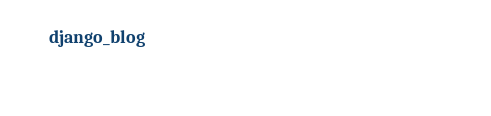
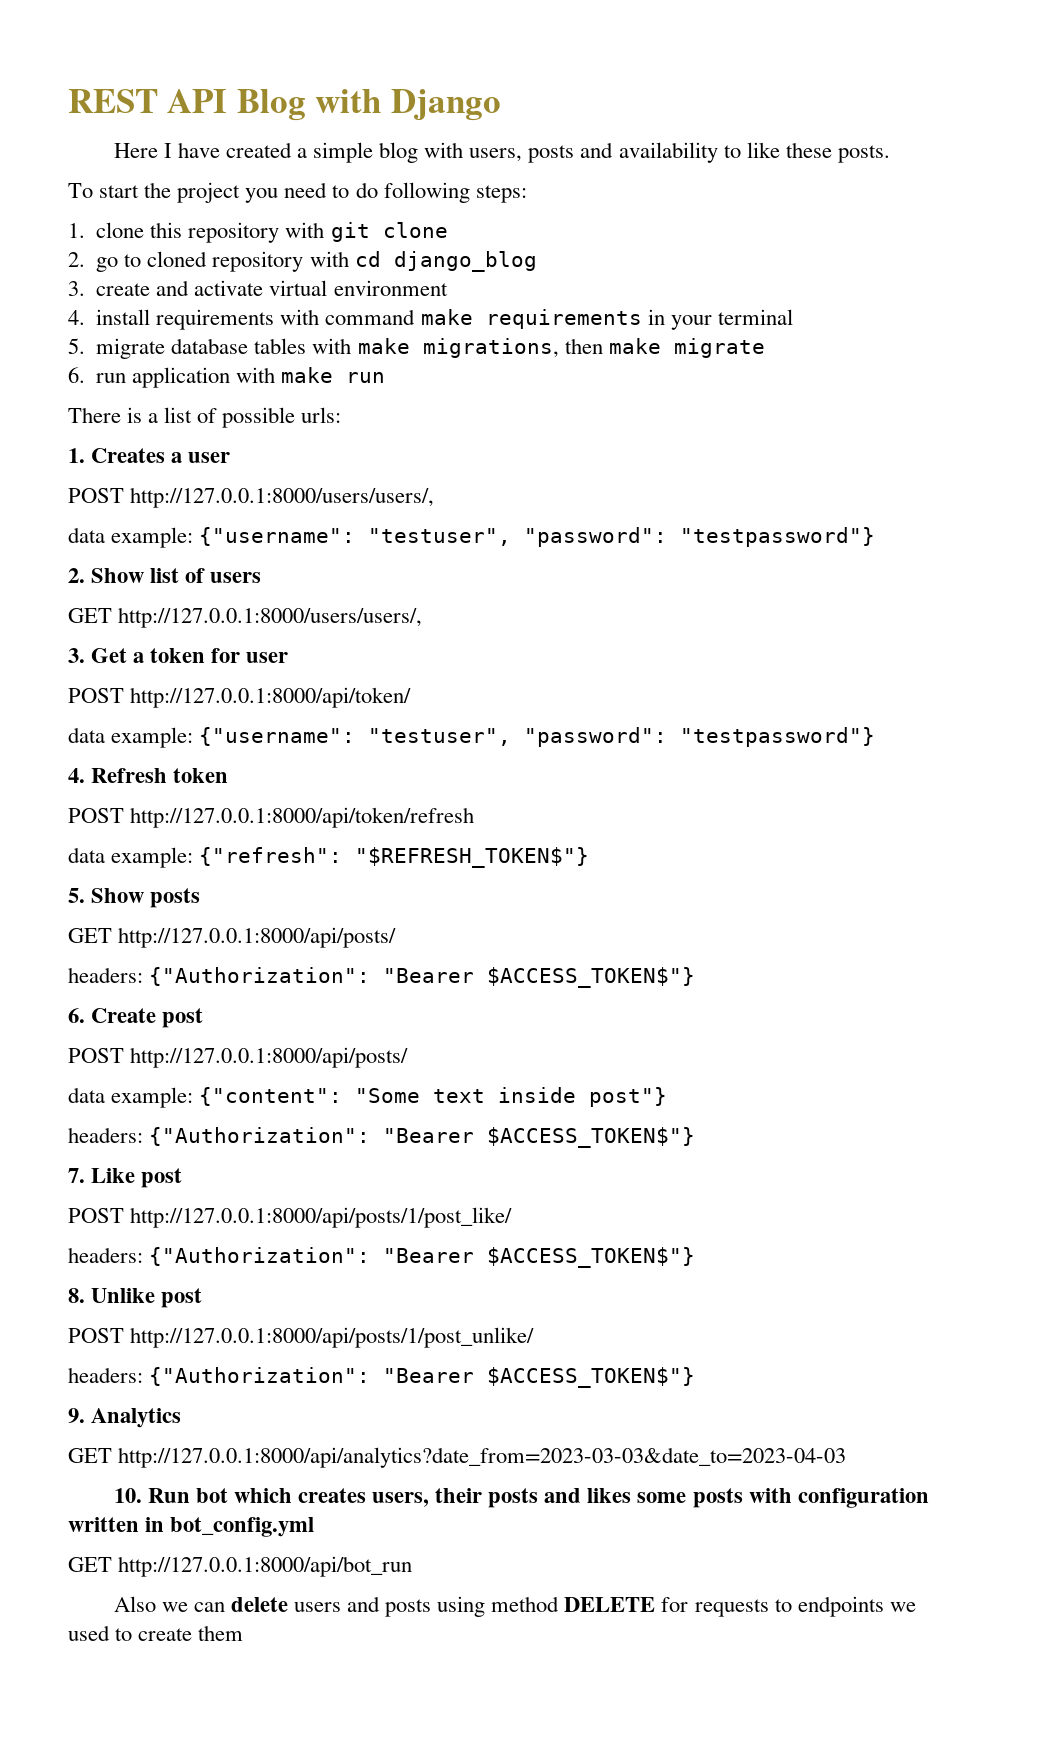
- django_blog
+ REST API Blog with Django
+ Here I have created a simple blog with users, posts and availability to like these posts.
+ To start the project you need to do following steps:
+ 1. clone this repository with git clone
+ 2. go to cloned repository with cd django_blog
+ 3. create and activate virtual environment
+ 4. install requirements with command make requirements in your terminal
+ 5. migrate database tables with make migrations, then make migrate
+ 6. run application with make run
+ There is a list of possible urls:
+ 1. Creates a user
+ POST http://127.0.0.1:8000/users/users/,
+ data example: {"username": "testuser", "password": "testpassword"}
+ 2. Show list of users
+ GET http://127.0.0.1:8000/users/users/,
+ 3. Get a token for user
+ POST http://127.0.0.1:8000/api/token/
+ data example: {"username": "testuser", "password": "testpassword"}
+ 4. Refresh token
+ POST http://127.0.0.1:8000/api/token/refresh
+ data example: {"refresh": "$REFRESH_TOKEN$"}
+ 5. Show posts
+ GET http://127.0.0.1:8000/api/posts/
+ headers: {"Authorization": "Bearer $ACCESS_TOKEN$"}
+ 6. Create post
+ POST http://127.0.0.1:8000/api/posts/
+ data example: {"content": "Some text inside post"}
+ headers: {"Authorization": "Bearer $ACCESS_TOKEN$"}
+ 7. Like post
+ POST http://127.0.0.1:8000/api/posts/1/post_like/
+ headers: {"Authorization": "Bearer $ACCESS_TOKEN$"}
+ 8. Unlike post
+ POST http://127.0.0.1:8000/api/posts/1/post_unlike/
+ headers: {"Authorization": "Bearer $ACCESS_TOKEN$"}
+ 9. Analytics
+ GET http://127.0.0.1:8000/api/analytics?date_from=2023-03-03&date_to=2023-04-03
+ 10. Run bot which creates users, their posts and likes some posts with configuration written in bot_config.yml
+ GET http://127.0.0.1:8000/api/bot_run
+ Also we can delete users and posts using method DELETE for requests to endpoints we used to create them

